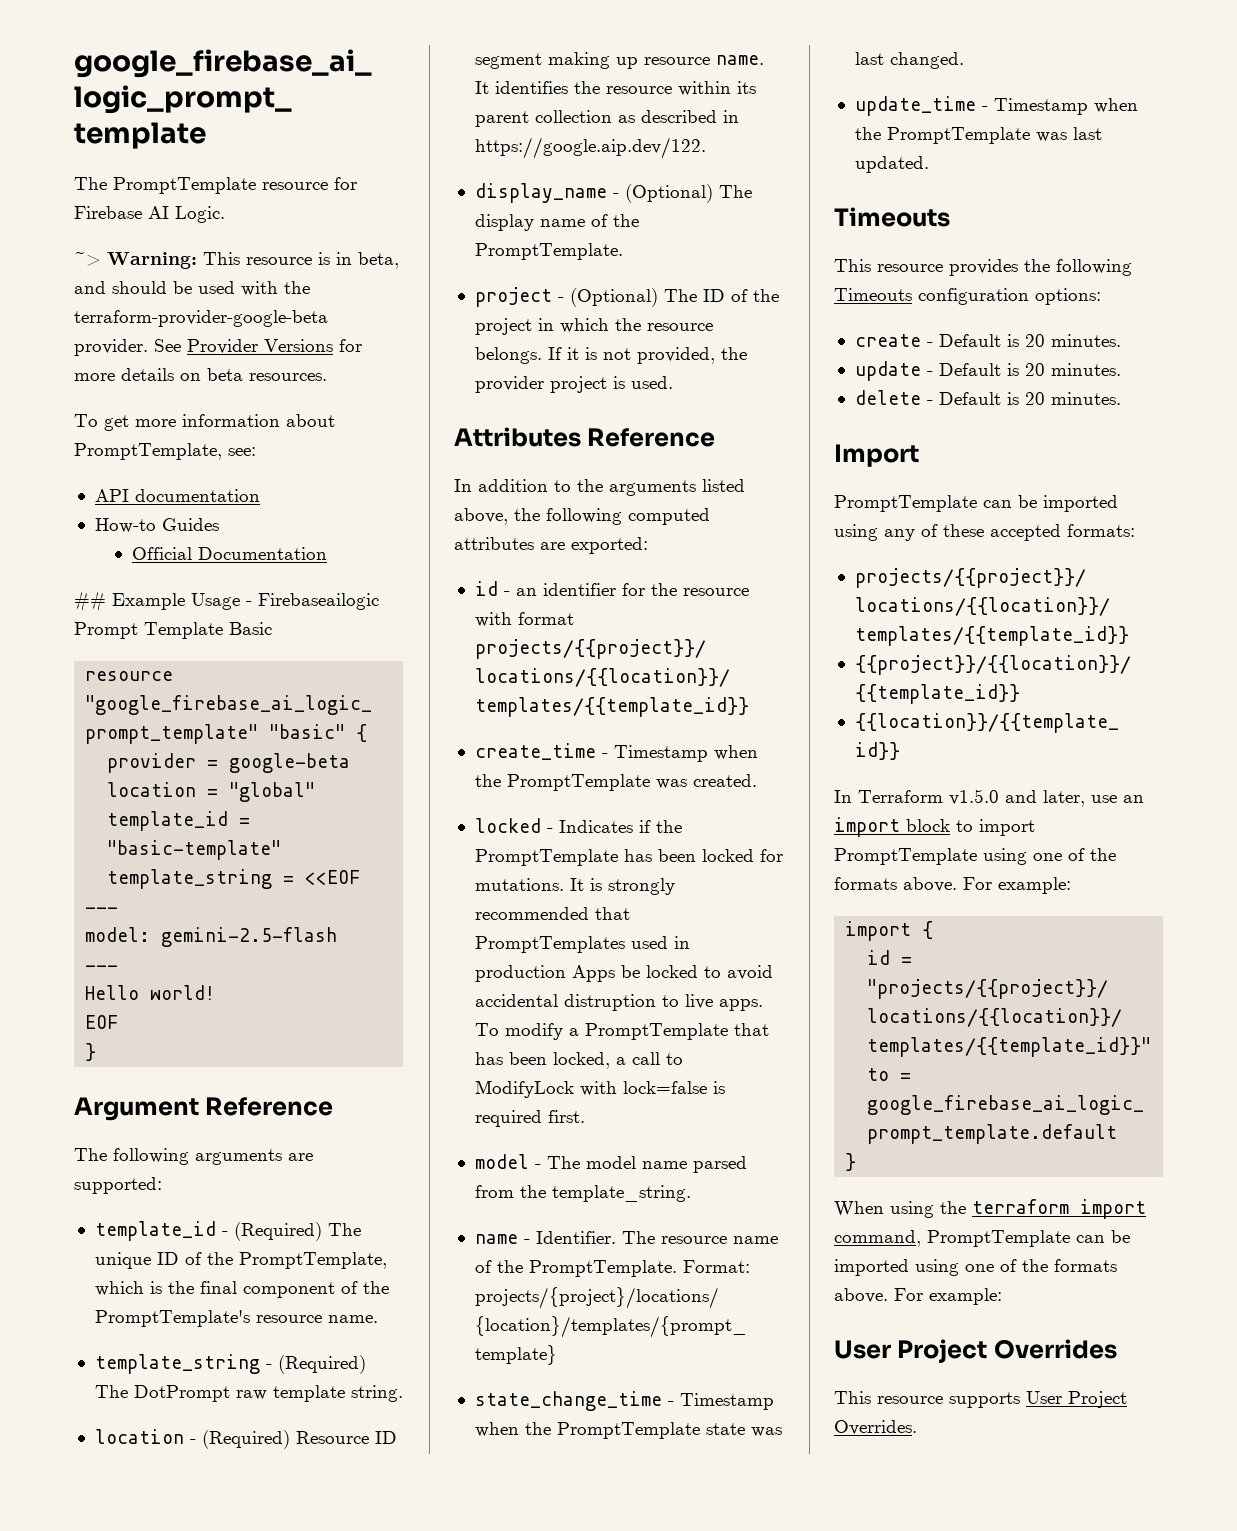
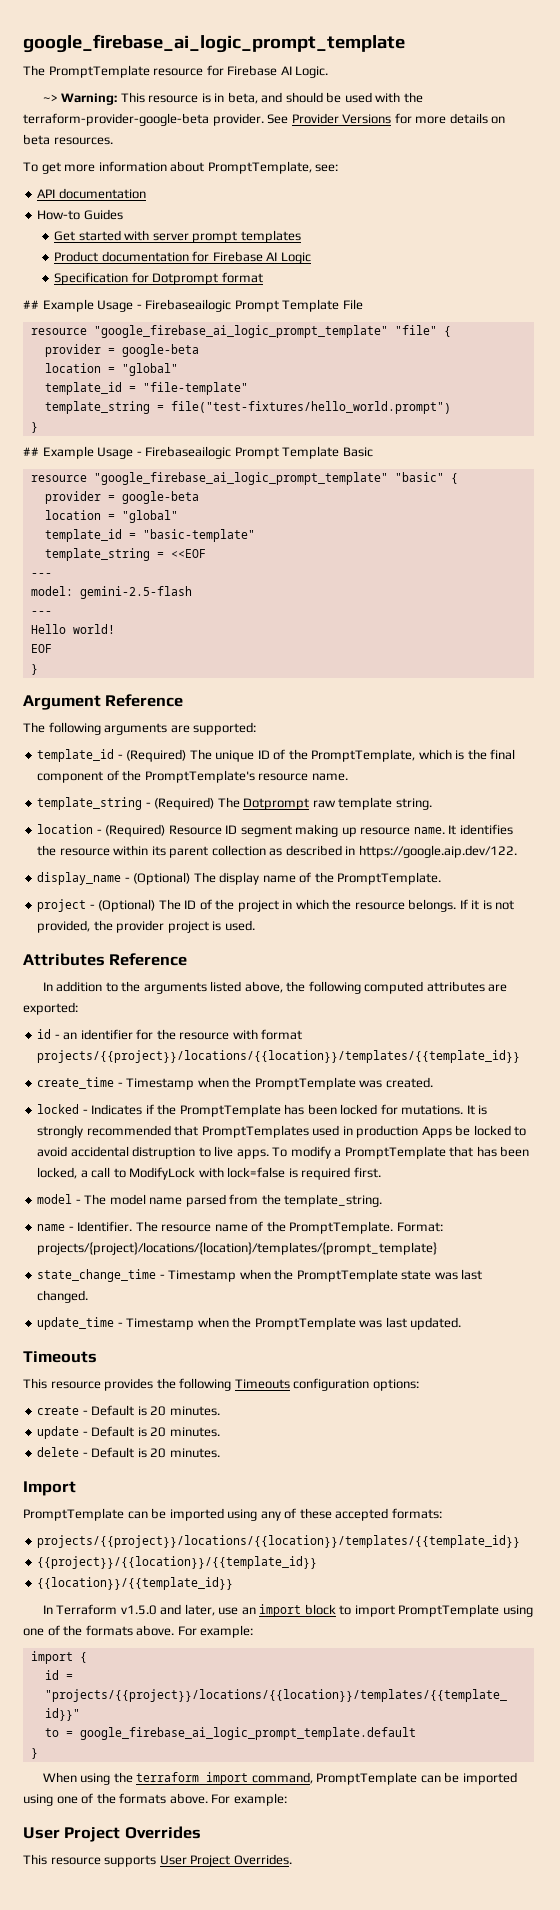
- Official Documentation
+ Get started with server prompt templates
+ Product documentation for Firebase AI Logic
+ Specification for Dotprompt format
+ ## Example Usage - Firebaseailogic Prompt Template File
+ resource "google_firebase_ai_logic_prompt_template" "file" {
+ provider = google-beta
+ location = "global"
+ template_id = "file-template"
+ template_string = file("test-fixtures/hello_world.prompt")
+ }
- template_string - (Required) The DotPrompt raw template string.
+ template_string - (Required) The Dotprompt raw template string.

